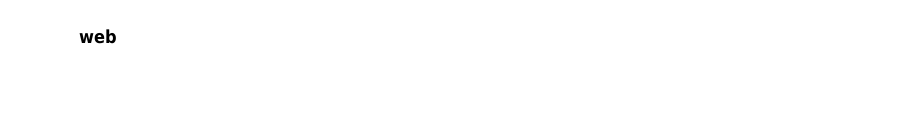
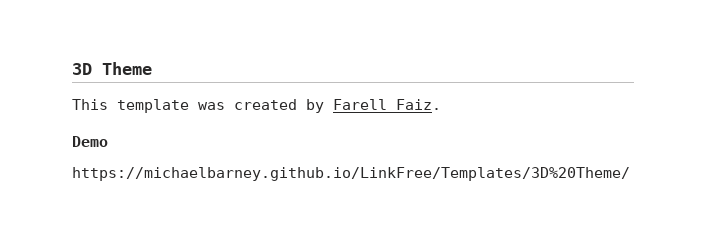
- web
+ 3D Theme
+ This template was created by Farell Faiz.
+ Demo
+ https://michaelbarney.github.io/LinkFree/Templates/3D%20Theme/

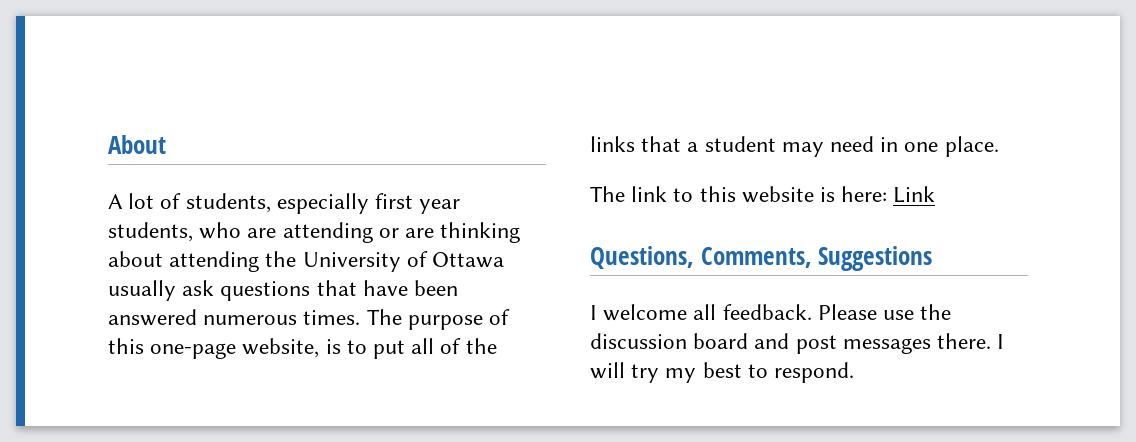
- 3D Theme
- This template was created by Farell Faiz.
- Demo
- https://michaelbarney.github.io/LinkFree/Templates/3D%20Theme/
+ About
+ A lot of students, especially first year students, who are attending or are thinking about attending the University of Ottawa usually ask questions that have been answered numerous times. The purpose of this one-page website, is to put all of the links that a student may need in one place.
+ The link to this website is here: Link
+ Questions, Comments, Suggestions
+ I welcome all feedback. Please use the discussion board and post messages there. I will try my best to respond.

